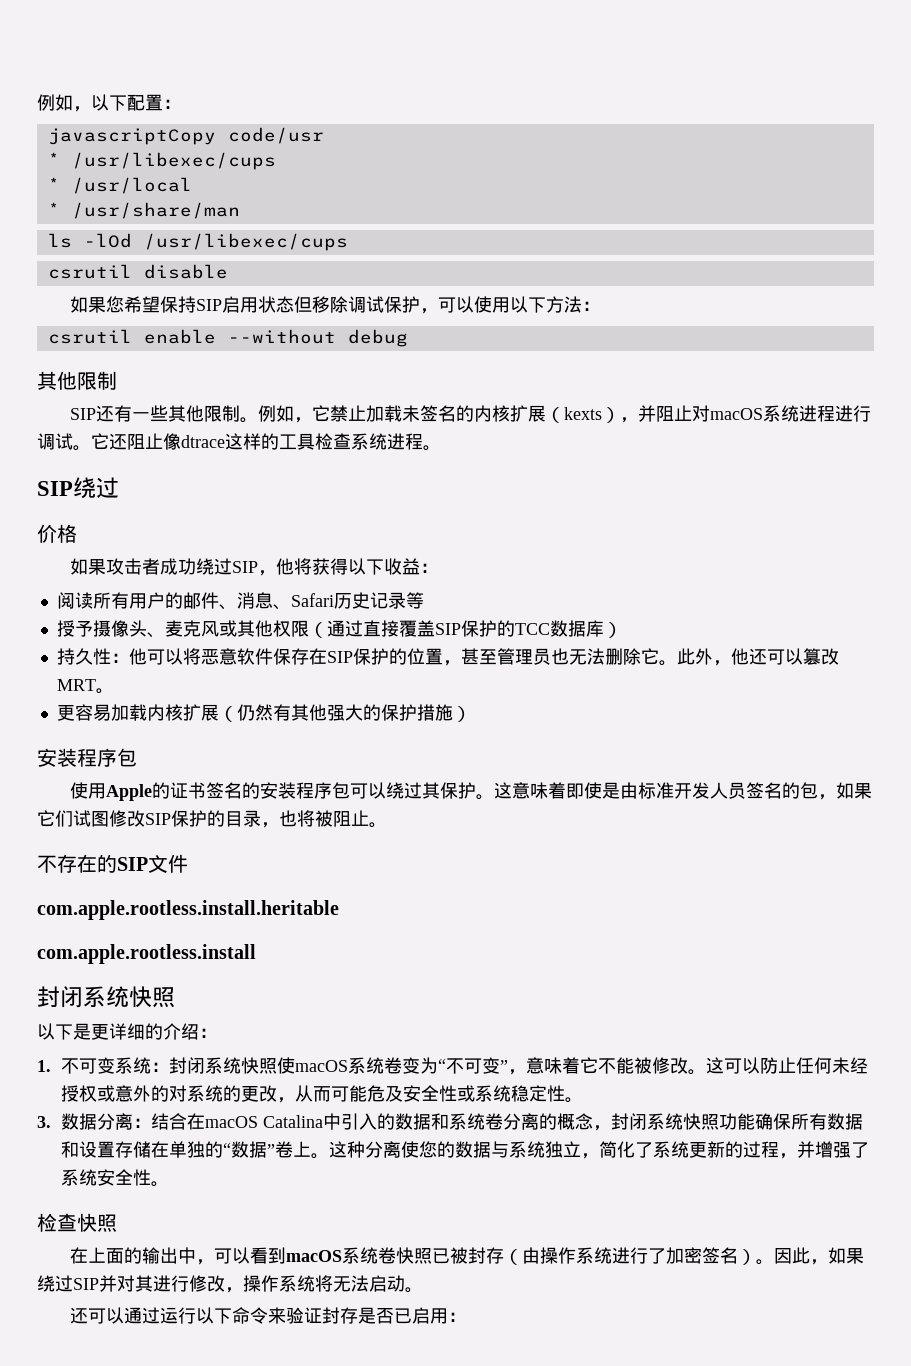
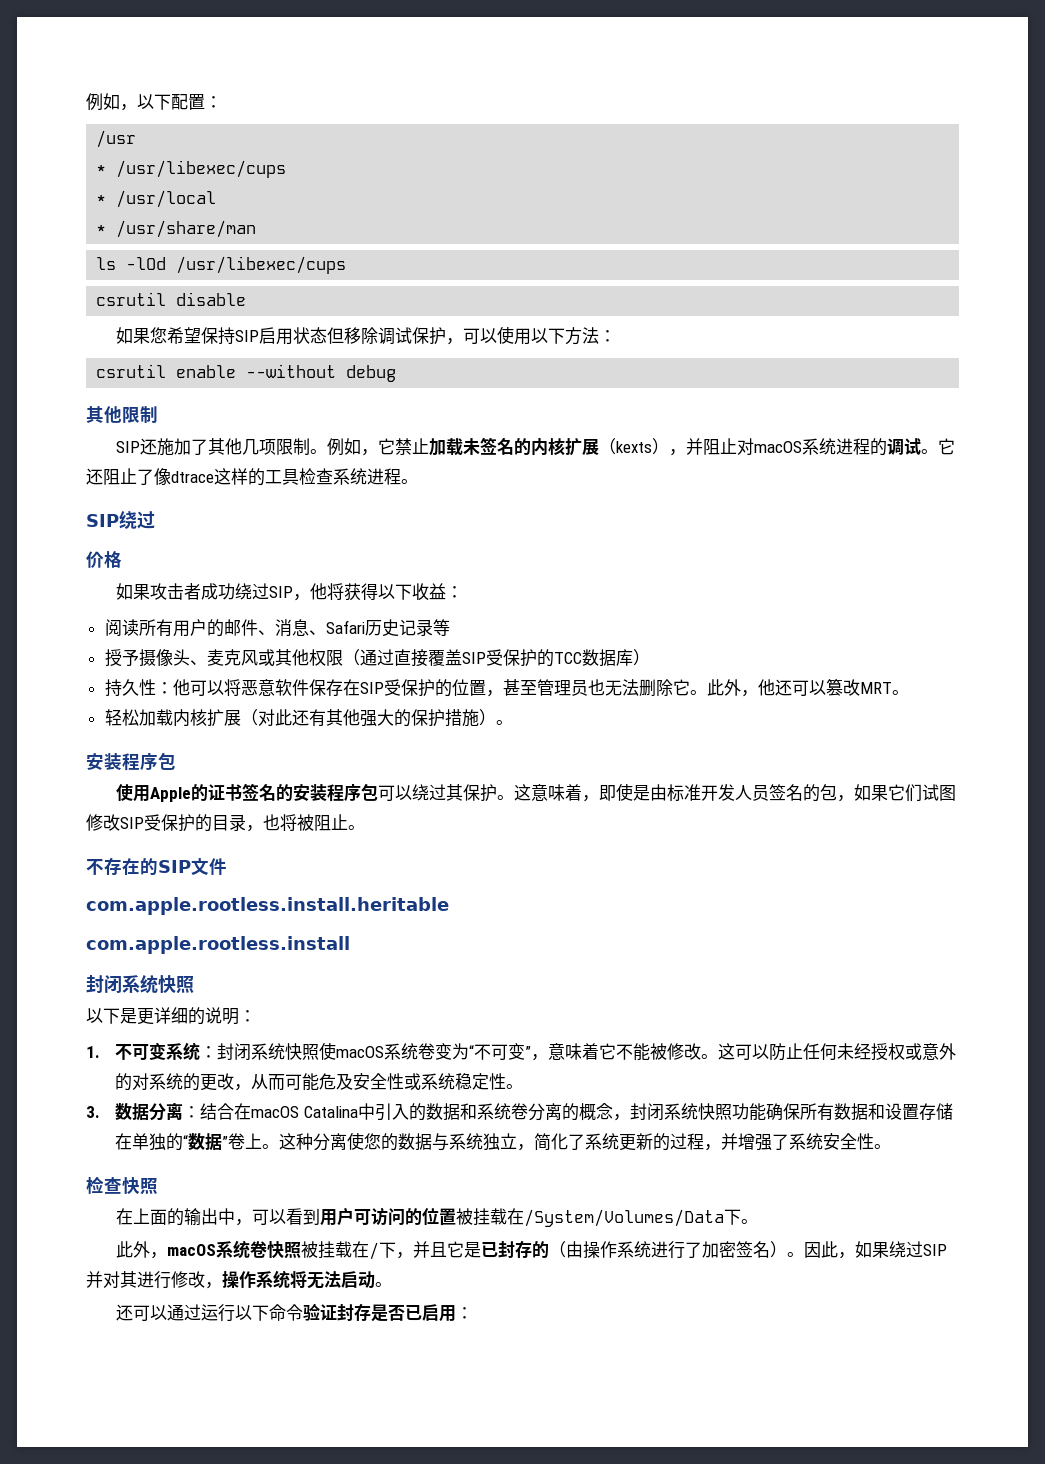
- javascriptCopy code/usr
+ /usr
- SIP还有一些其他限制。
+ SIP还施加了其他几项限制。
- 例如，它禁止加载未签名的内核扩展（kexts），并阻止对macOS系统进程进行调试。
+ 例如，它禁止加载未签名的内核扩展（kexts），并阻止对macOS系统进程的调试。
- 它还阻止像dtrace这样的工具检查系统进程。
+ 它还阻止了像dtrace这样的工具检查系统进程。
- 授予摄像头、麦克风或其他权限（通过直接覆盖SIP保护的TCC数据库）
+ 授予摄像头、麦克风或其他权限（通过直接覆盖SIP受保护的TCC数据库）
- 持久性：他可以将恶意软件保存在SIP保护的位置，甚至管理员也无法删除它。
+ 持久性：他可以将恶意软件保存在SIP受保护的位置，甚至管理员也无法删除它。
- 更容易加载内核扩展（仍然有其他强大的保护措施）
+ 轻松加载内核扩展（对此还有其他强大的保护措施）。
- 这意味着即使是由标准开发人员签名的包，如果它们试图修改SIP保护的目录，也将被阻止。
+ 这意味着，即使是由标准开发人员签名的包，如果它们试图修改SIP受保护的目录，也将被阻止。
- 以下是更详细的介绍：
+ 以下是更详细的说明：
- 在上面的输出中，可以看到macOS系统卷快照已被封存（由操作系统进行了加密签名）。
+ 在上面的输出中，可以看到用户可访问的位置被挂载在/System/Volumes/Data下。
+ 此外，macOS系统卷快照被挂载在/下，并且它是已封存的（由操作系统进行了加密签名）。
- 还可以通过运行以下命令来验证封存是否已启用：
+ 还可以通过运行以下命令验证封存是否已启用：

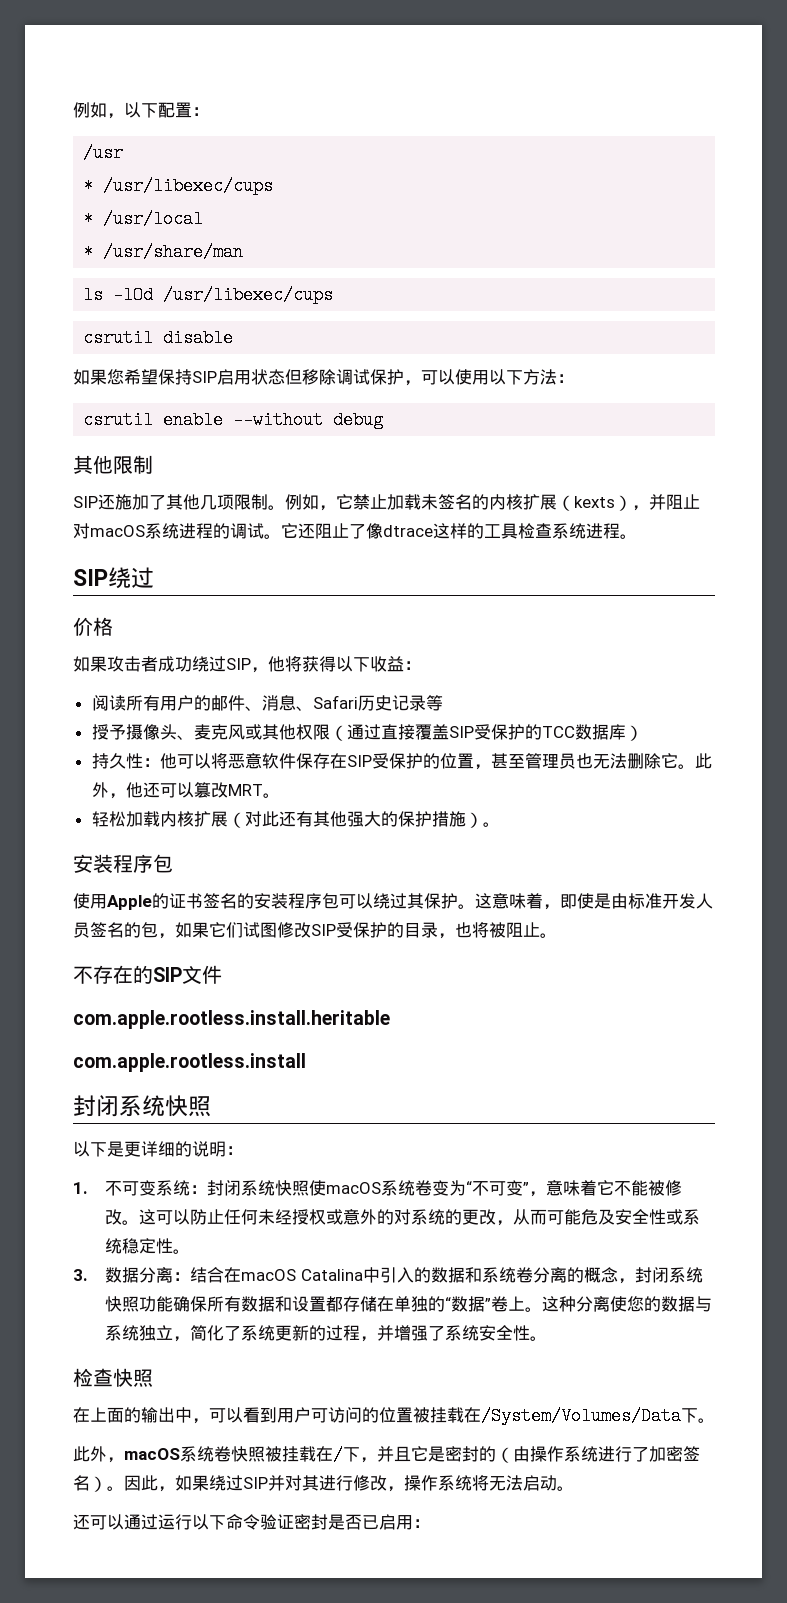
- 3.数据分离：结合在macOS Catalina中引入的数据和系统卷分离的概念，封闭系统快照功能确保所有数据和设置存储在单独的“数据”卷上。
+ 3.数据分离：结合在macOS Catalina中引入的数据和系统卷分离的概念，封闭系统快照功能确保所有数据和设置都存储在单独的“数据”卷上。
- 此外，macOS系统卷快照被挂载在/下，并且它是已封存的（由操作系统进行了加密签名）。
+ 此外，macOS系统卷快照被挂载在/下，并且它是密封的（由操作系统进行了加密签名）。
- 还可以通过运行以下命令验证封存是否已启用：
+ 还可以通过运行以下命令验证密封是否已启用：

